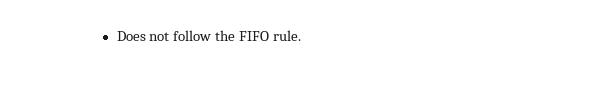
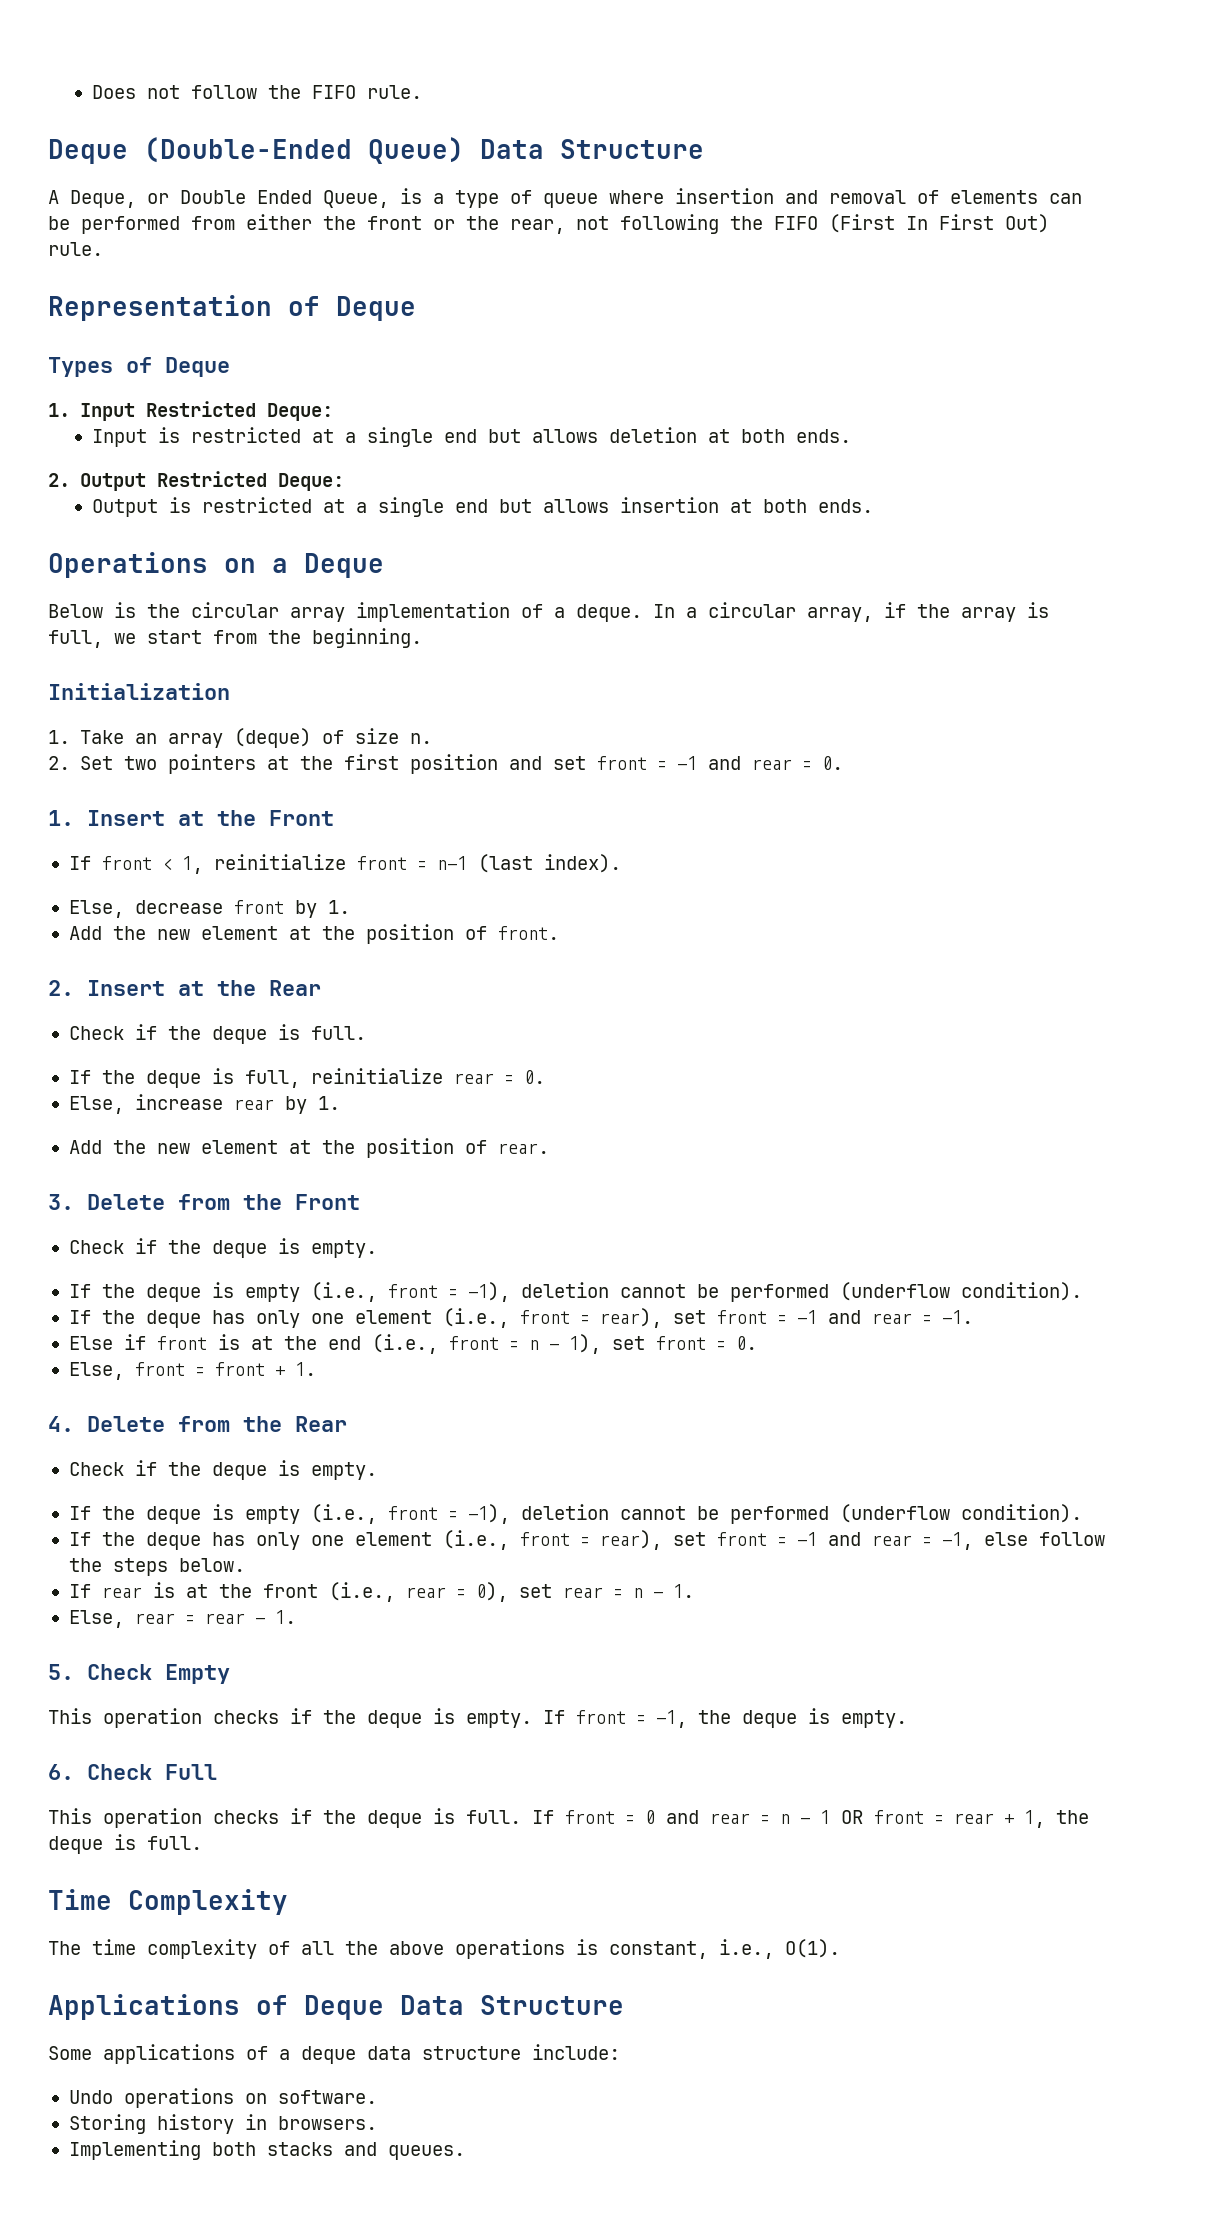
+ Deque (Double-Ended Queue) Data Structure
+ A Deque, or Double Ended Queue, is a type of queue where insertion and removal of elements can be performed from either the front or the rear, not following the FIFO (First In First Out) rule.
+ Representation of Deque
+ Types of Deque
+ 1. Input Restricted Deque:
+ Input is restricted at a single end but allows deletion at both ends.
+ 2. Output Restricted Deque:
+ Output is restricted at a single end but allows insertion at both ends.
+ Operations on a Deque
+ Below is the circular array implementation of a deque. In a circular array, if the array is full, we start from the beginning.
+ Initialization
+ 1. Take an array (deque) of size n.
+ 2. Set two pointers at the first position and set front = -1 and rear = 0.
+ 1. Insert at the Front
+ If front < 1, reinitialize front = n-1 (last index).
+ Else, decrease front by 1.
+ Add the new element at the position of front.
+ 2. Insert at the Rear
+ Check if the deque is full.
+ If the deque is full, reinitialize rear = 0.
+ Else, increase rear by 1.
+ Add the new element at the position of rear.
+ 3. Delete from the Front
+ Check if the deque is empty.
+ If the deque is empty (i.e., front = -1), deletion cannot be performed (underflow condition).
+ If the deque has only one element (i.e., front = rear), set front = -1 and rear = -1.
+ Else if front is at the end (i.e., front = n - 1), set front = 0.
+ Else, front = front + 1.
+ 4. Delete from the Rear
+ Check if the deque is empty.
+ If the deque is empty (i.e., front = -1), deletion cannot be performed (underflow condition).
+ If the deque has only one element (i.e., front = rear), set front = -1 and rear = -1, else follow the steps below.
+ If rear is at the front (i.e., rear = 0), set rear = n - 1.
+ Else, rear = rear - 1.
+ 5. Check Empty
+ This operation checks if the deque is empty. If front = -1, the deque is empty.
+ 6. Check Full
+ This operation checks if the deque is full. If front = 0 and rear = n - 1 OR front = rear + 1, the deque is full.
+ Time Complexity
+ The time complexity of all the above operations is constant, i.e., O(1).
+ Applications of Deque Data Structure
+ Some applications of a deque data structure include:
+ Undo operations on software.
+ Storing history in browsers.
+ Implementing both stacks and queues.

